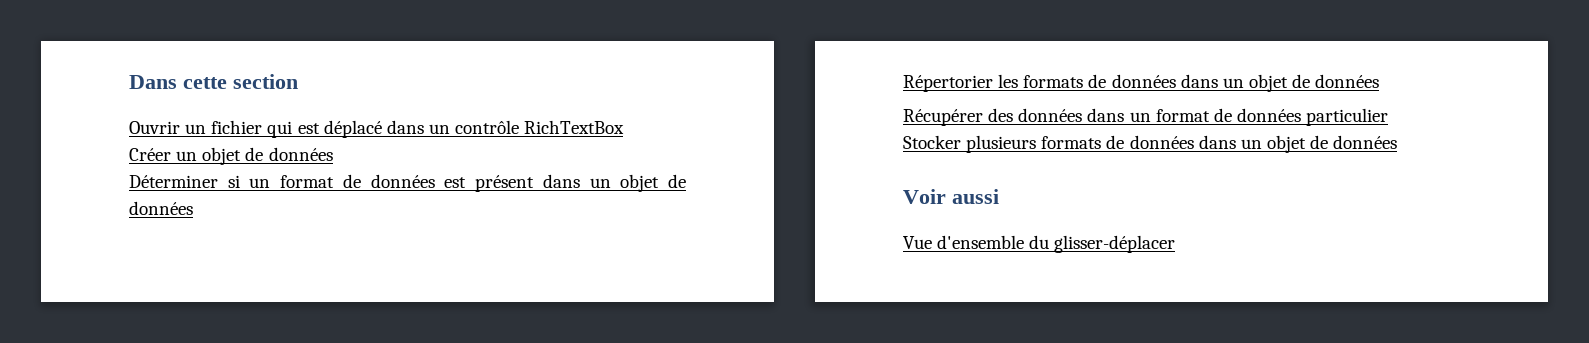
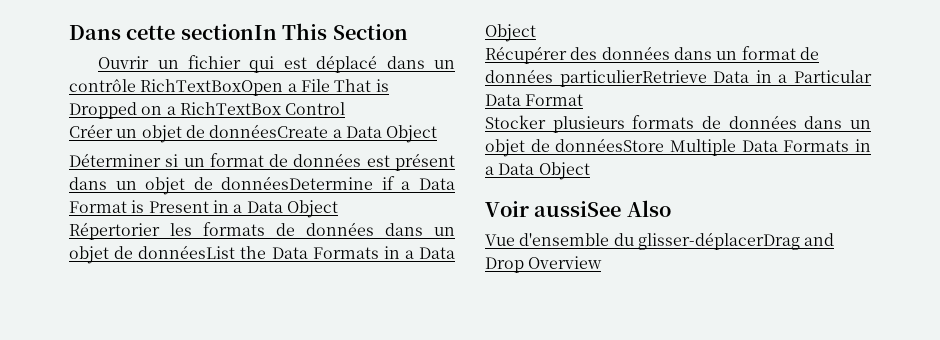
- Dans cette section
+ Dans cette sectionIn This Section
- Ouvrir un fichier qui est déplacé dans un contrôle RichTextBox
+ Ouvrir un fichier qui est déplacé dans un contrôle RichTextBoxOpen a File That is Dropped on a RichTextBox Control
- Créer un objet de données
+ Créer un objet de donnéesCreate a Data Object
- Déterminer si un format de données est présent dans un objet de données
+ Déterminer si un format de données est présent dans un objet de donnéesDetermine if a Data Format is Present in a Data Object
- Répertorier les formats de données dans un objet de données
+ Répertorier les formats de données dans un objet de donnéesList the Data Formats in a Data Object
- Récupérer des données dans un format de données particulier
+ Récupérer des données dans un format de données particulierRetrieve Data in a Particular Data Format
- Stocker plusieurs formats de données dans un objet de données
+ Stocker plusieurs formats de données dans un objet de donnéesStore Multiple Data Formats in a Data Object
- Voir aussi
+ Voir aussiSee Also
- Vue d'ensemble du glisser-déplacer
+ Vue d'ensemble du glisser-déplacerDrag and Drop Overview

